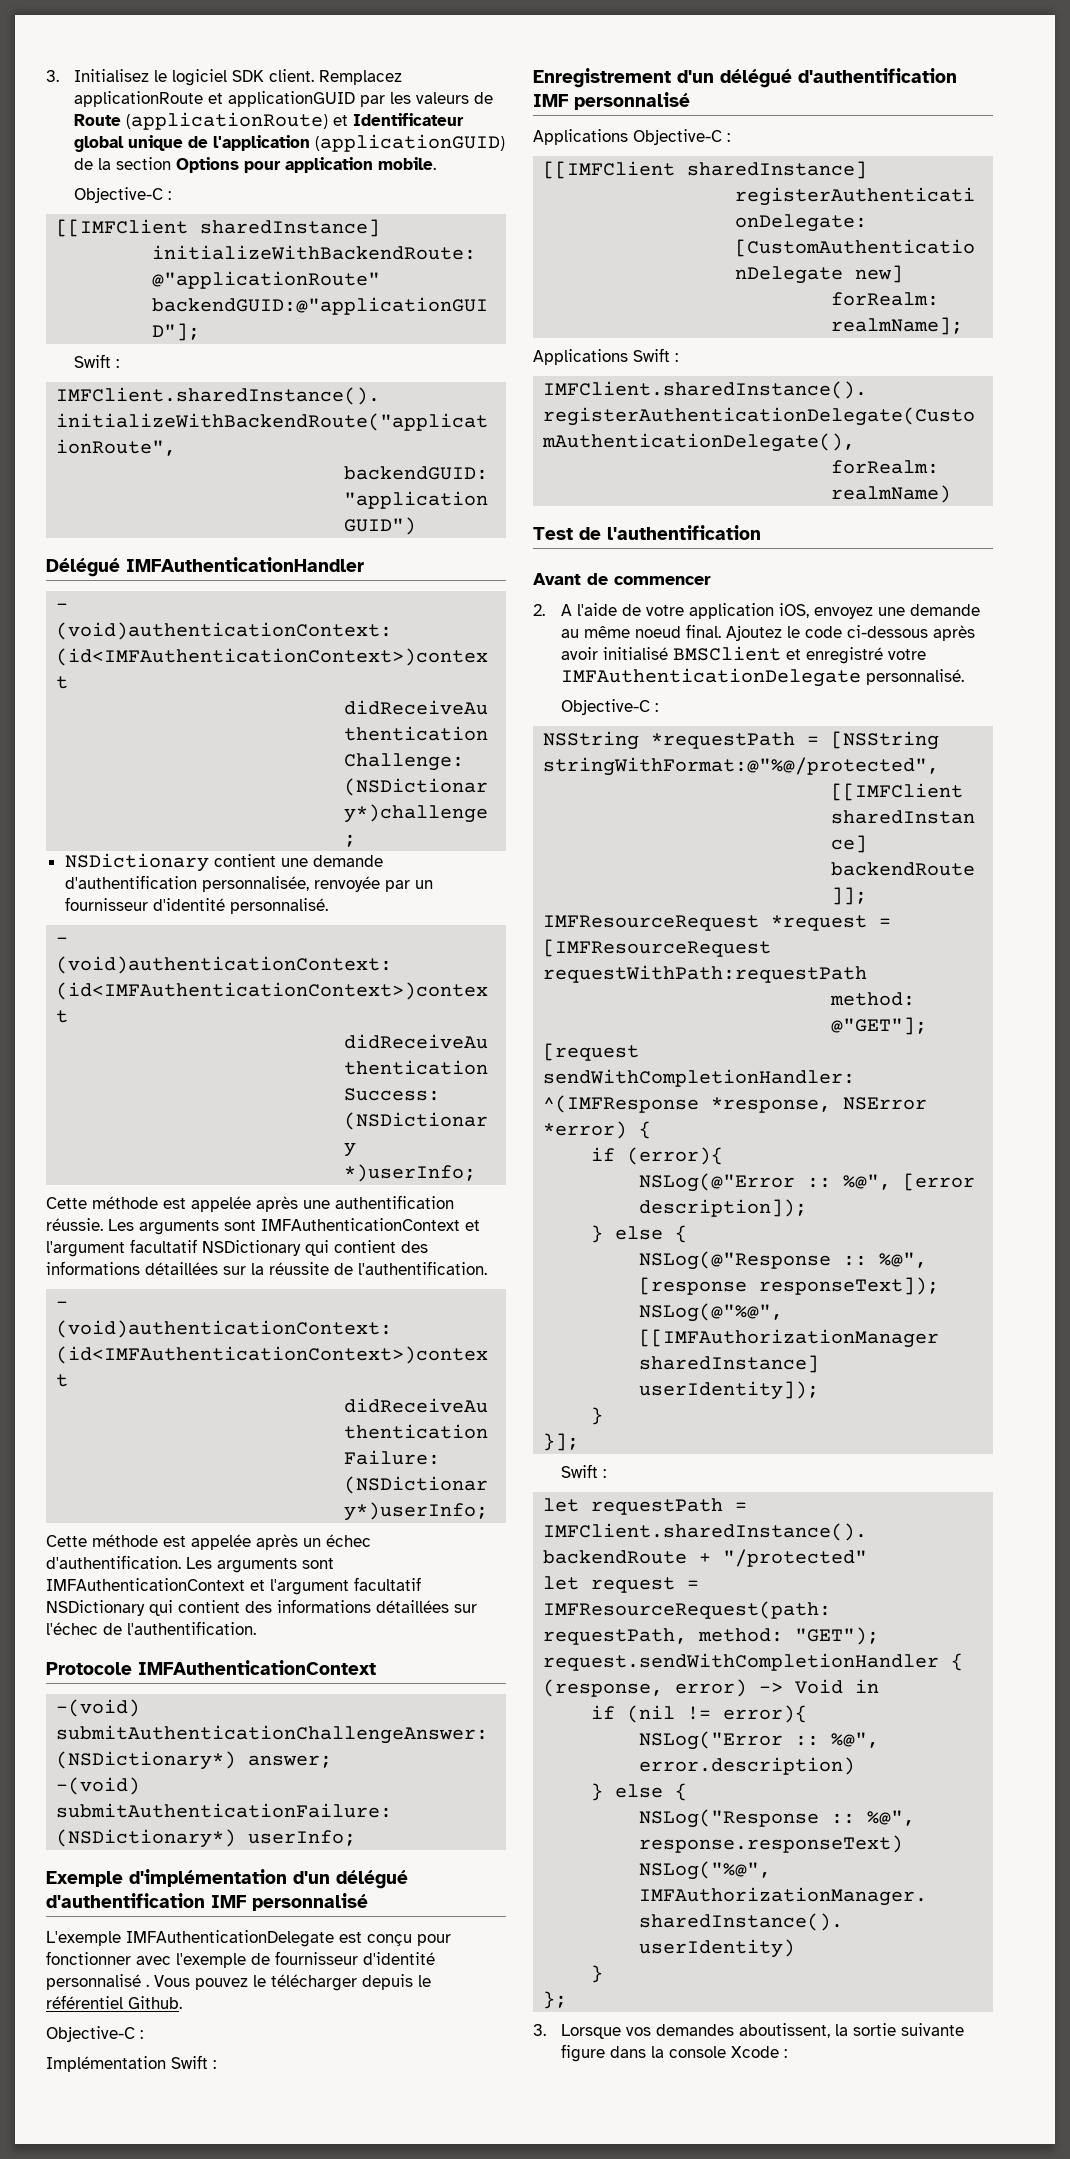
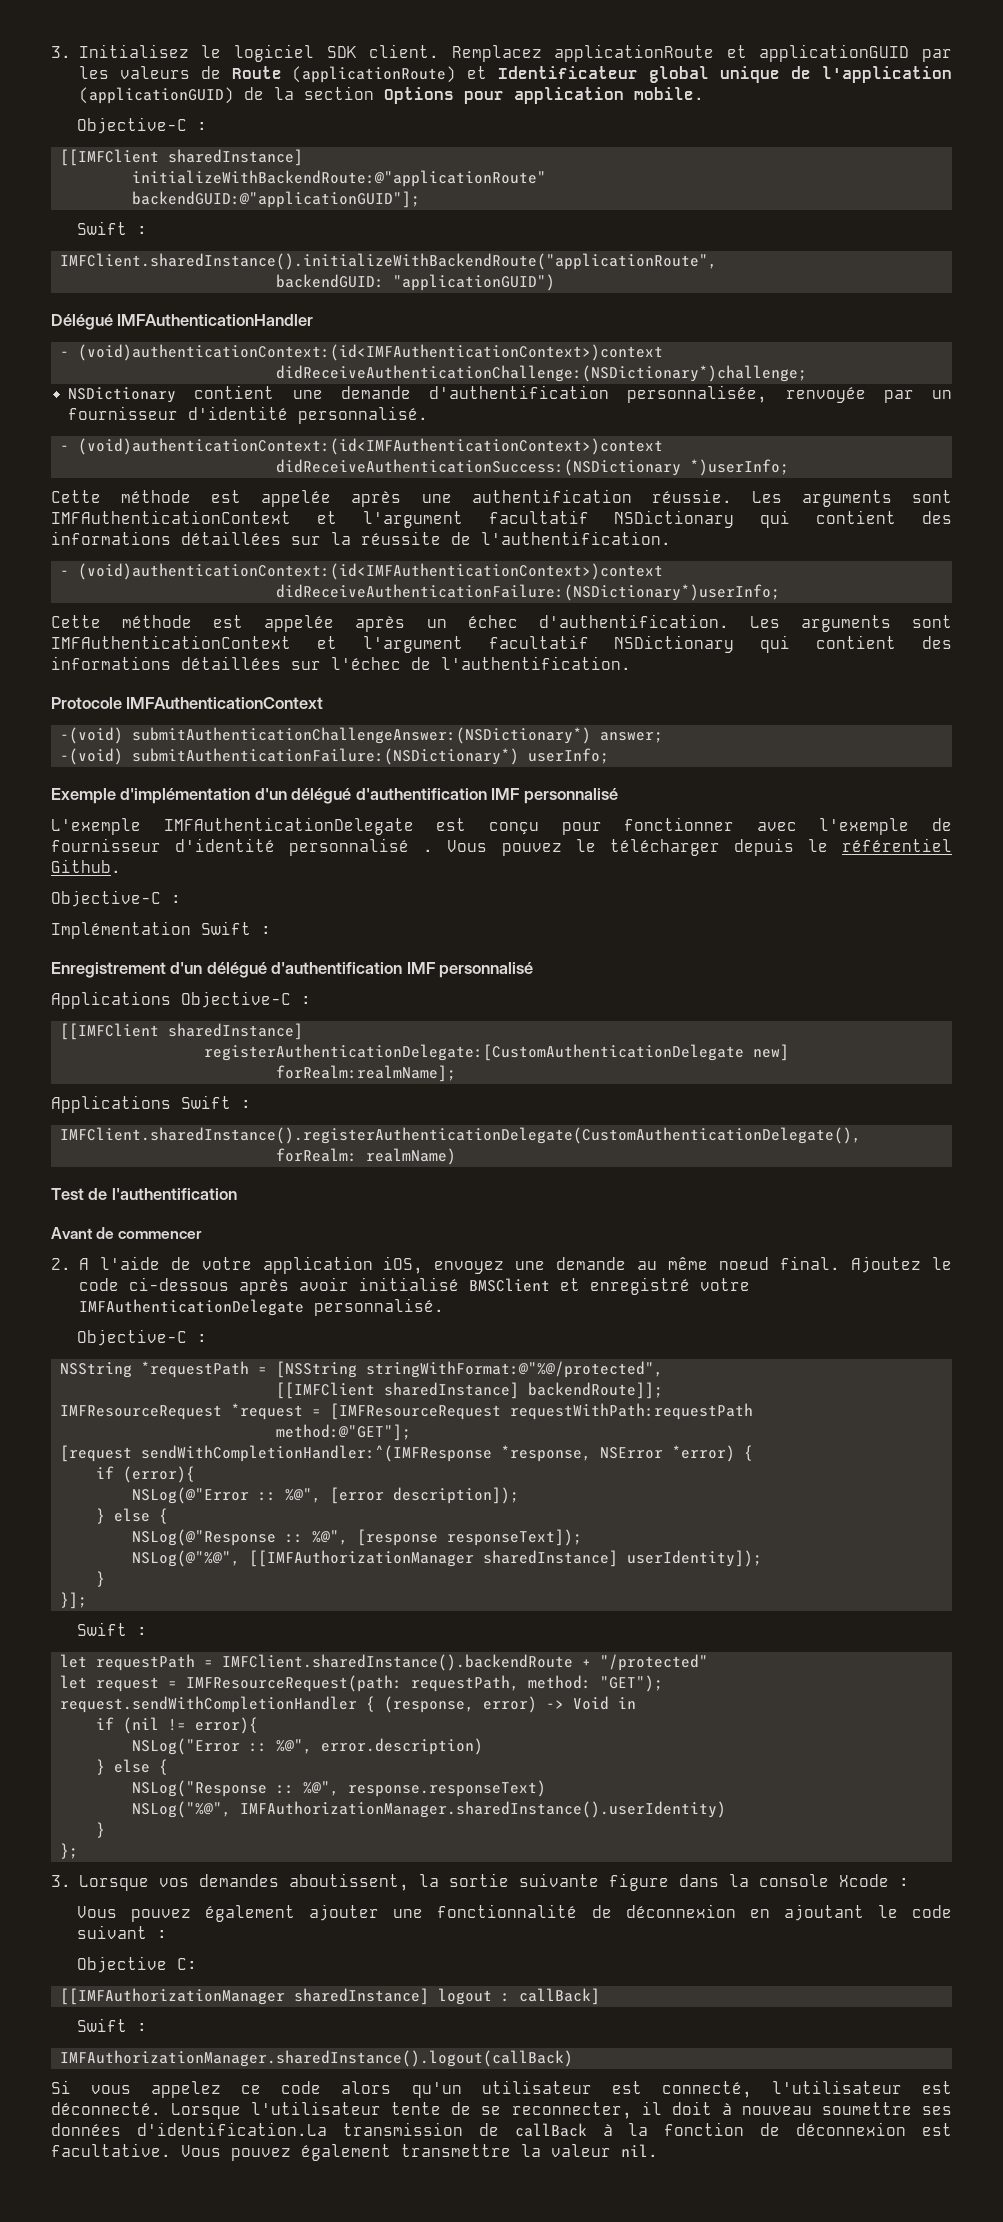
+ Vous pouvez également ajouter une fonctionnalité de déconnexion en ajoutant le code suivant :
+ Objective C:
+ [[IMFAuthorizationManager sharedInstance] logout : callBack]
+ Swift :
+ IMFAuthorizationManager.sharedInstance().logout(callBack)
+ Si vous appelez ce code alors qu'un utilisateur est connecté, l'utilisateur est déconnecté. Lorsque l'utilisateur tente de se reconnecter, il doit à nouveau soumettre ses données d'identification.La transmission de callBack à la fonction de déconnexion est facultative. Vous pouvez également transmettre la valeur nil.

